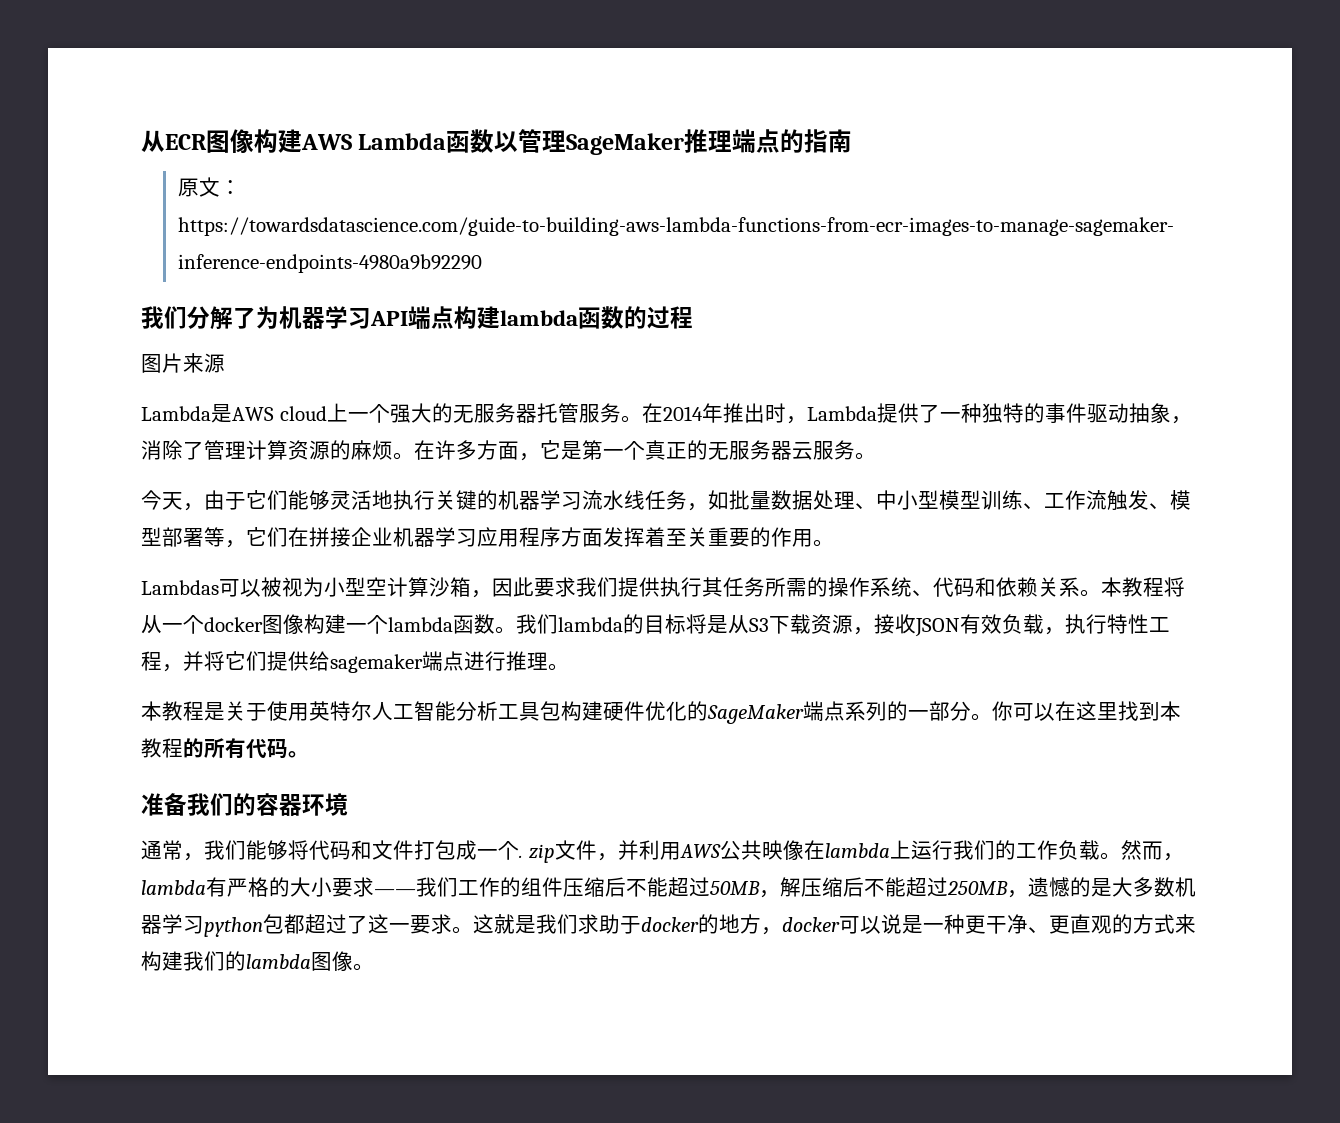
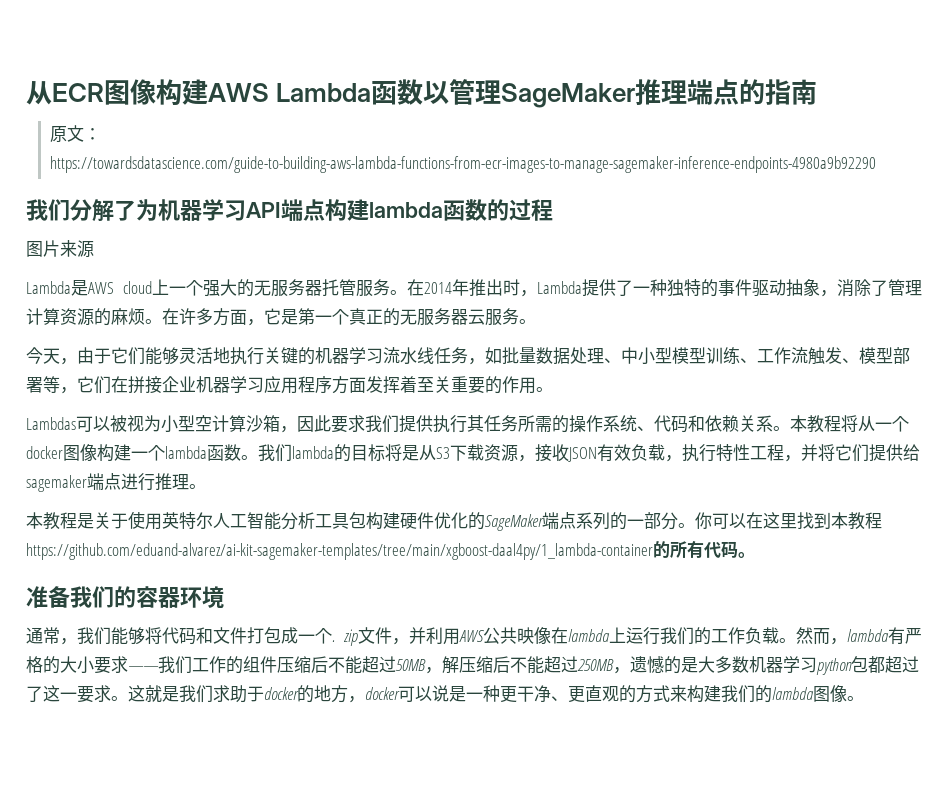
- 你可以在这里找到本教程的所有代码。
+ 你可以在这里找到本教程https://github.com/eduand-alvarez/ai-kit-sagemaker-templates/tree/main/xgboost-daal4py/1_lambda-container的所有代码。

